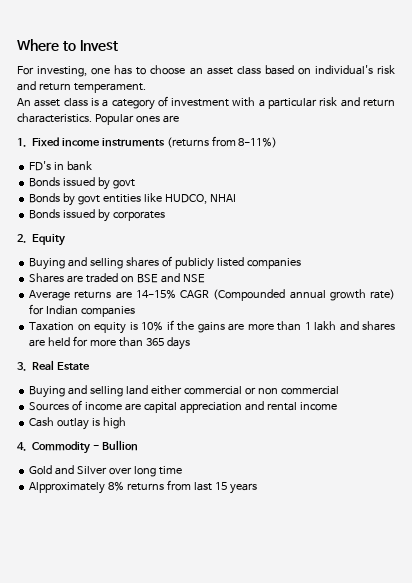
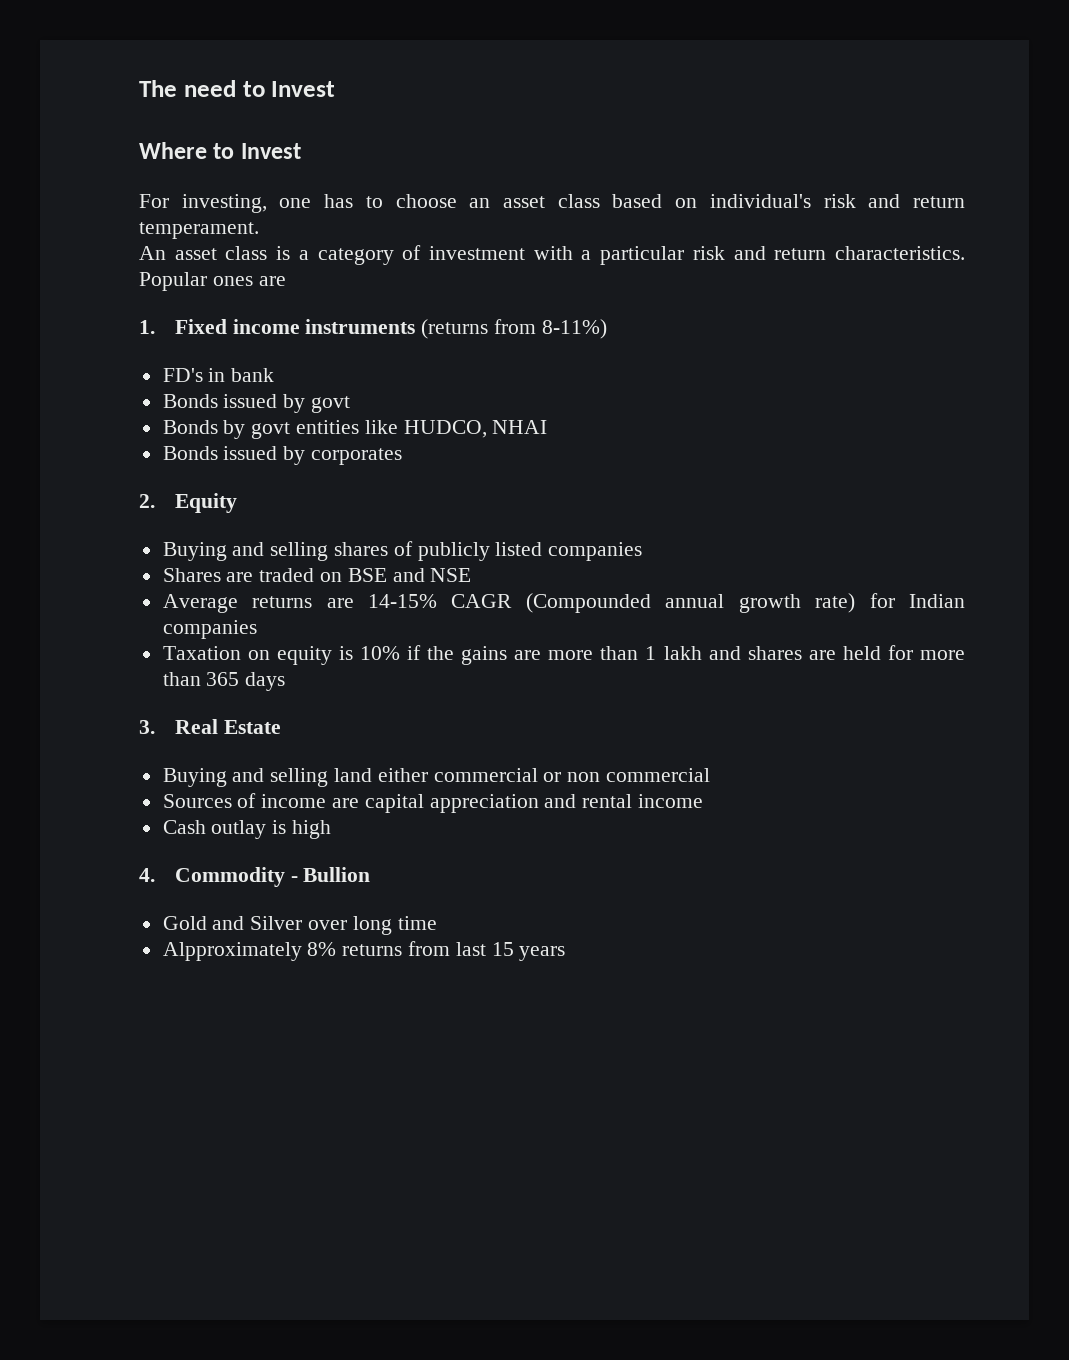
+ The need to Invest

